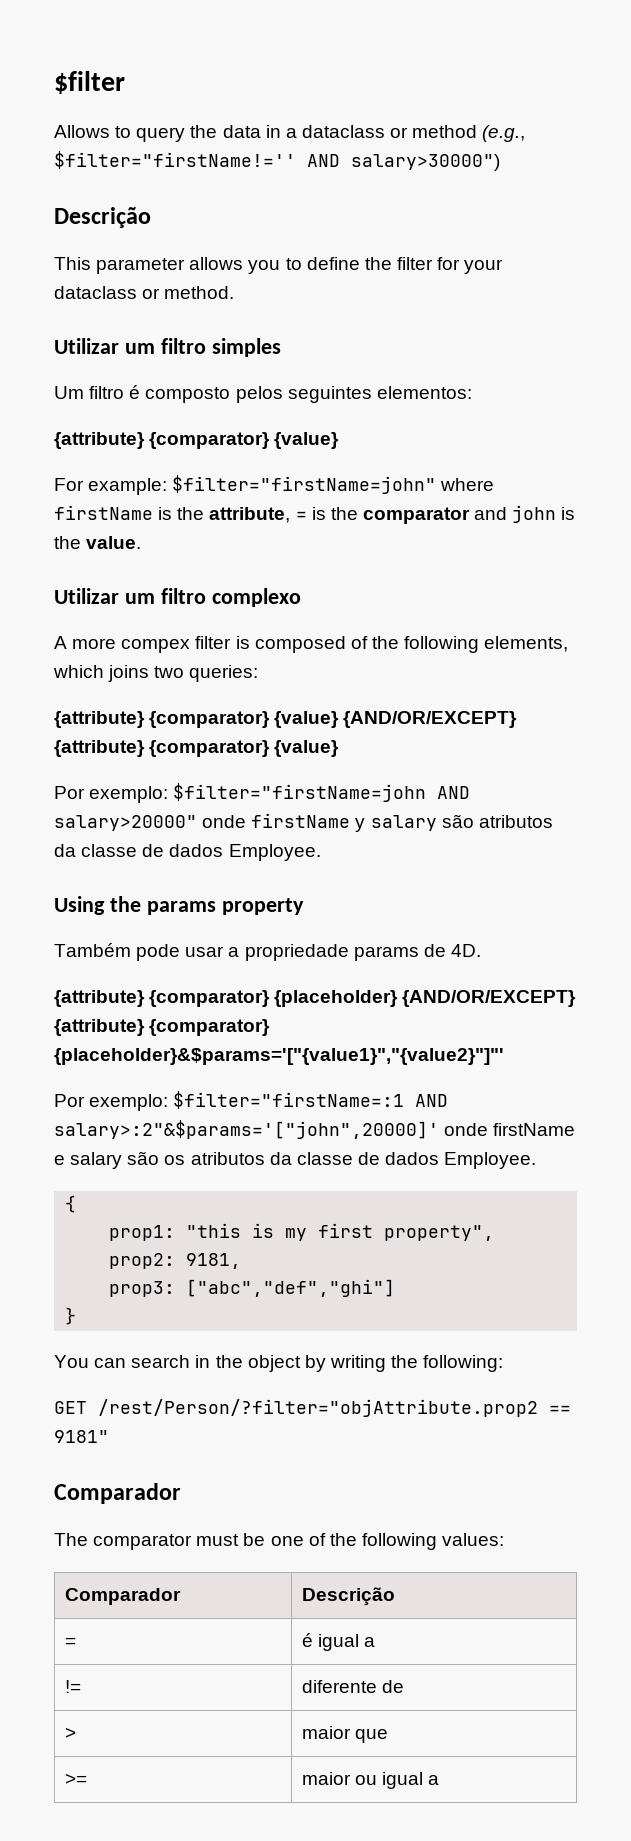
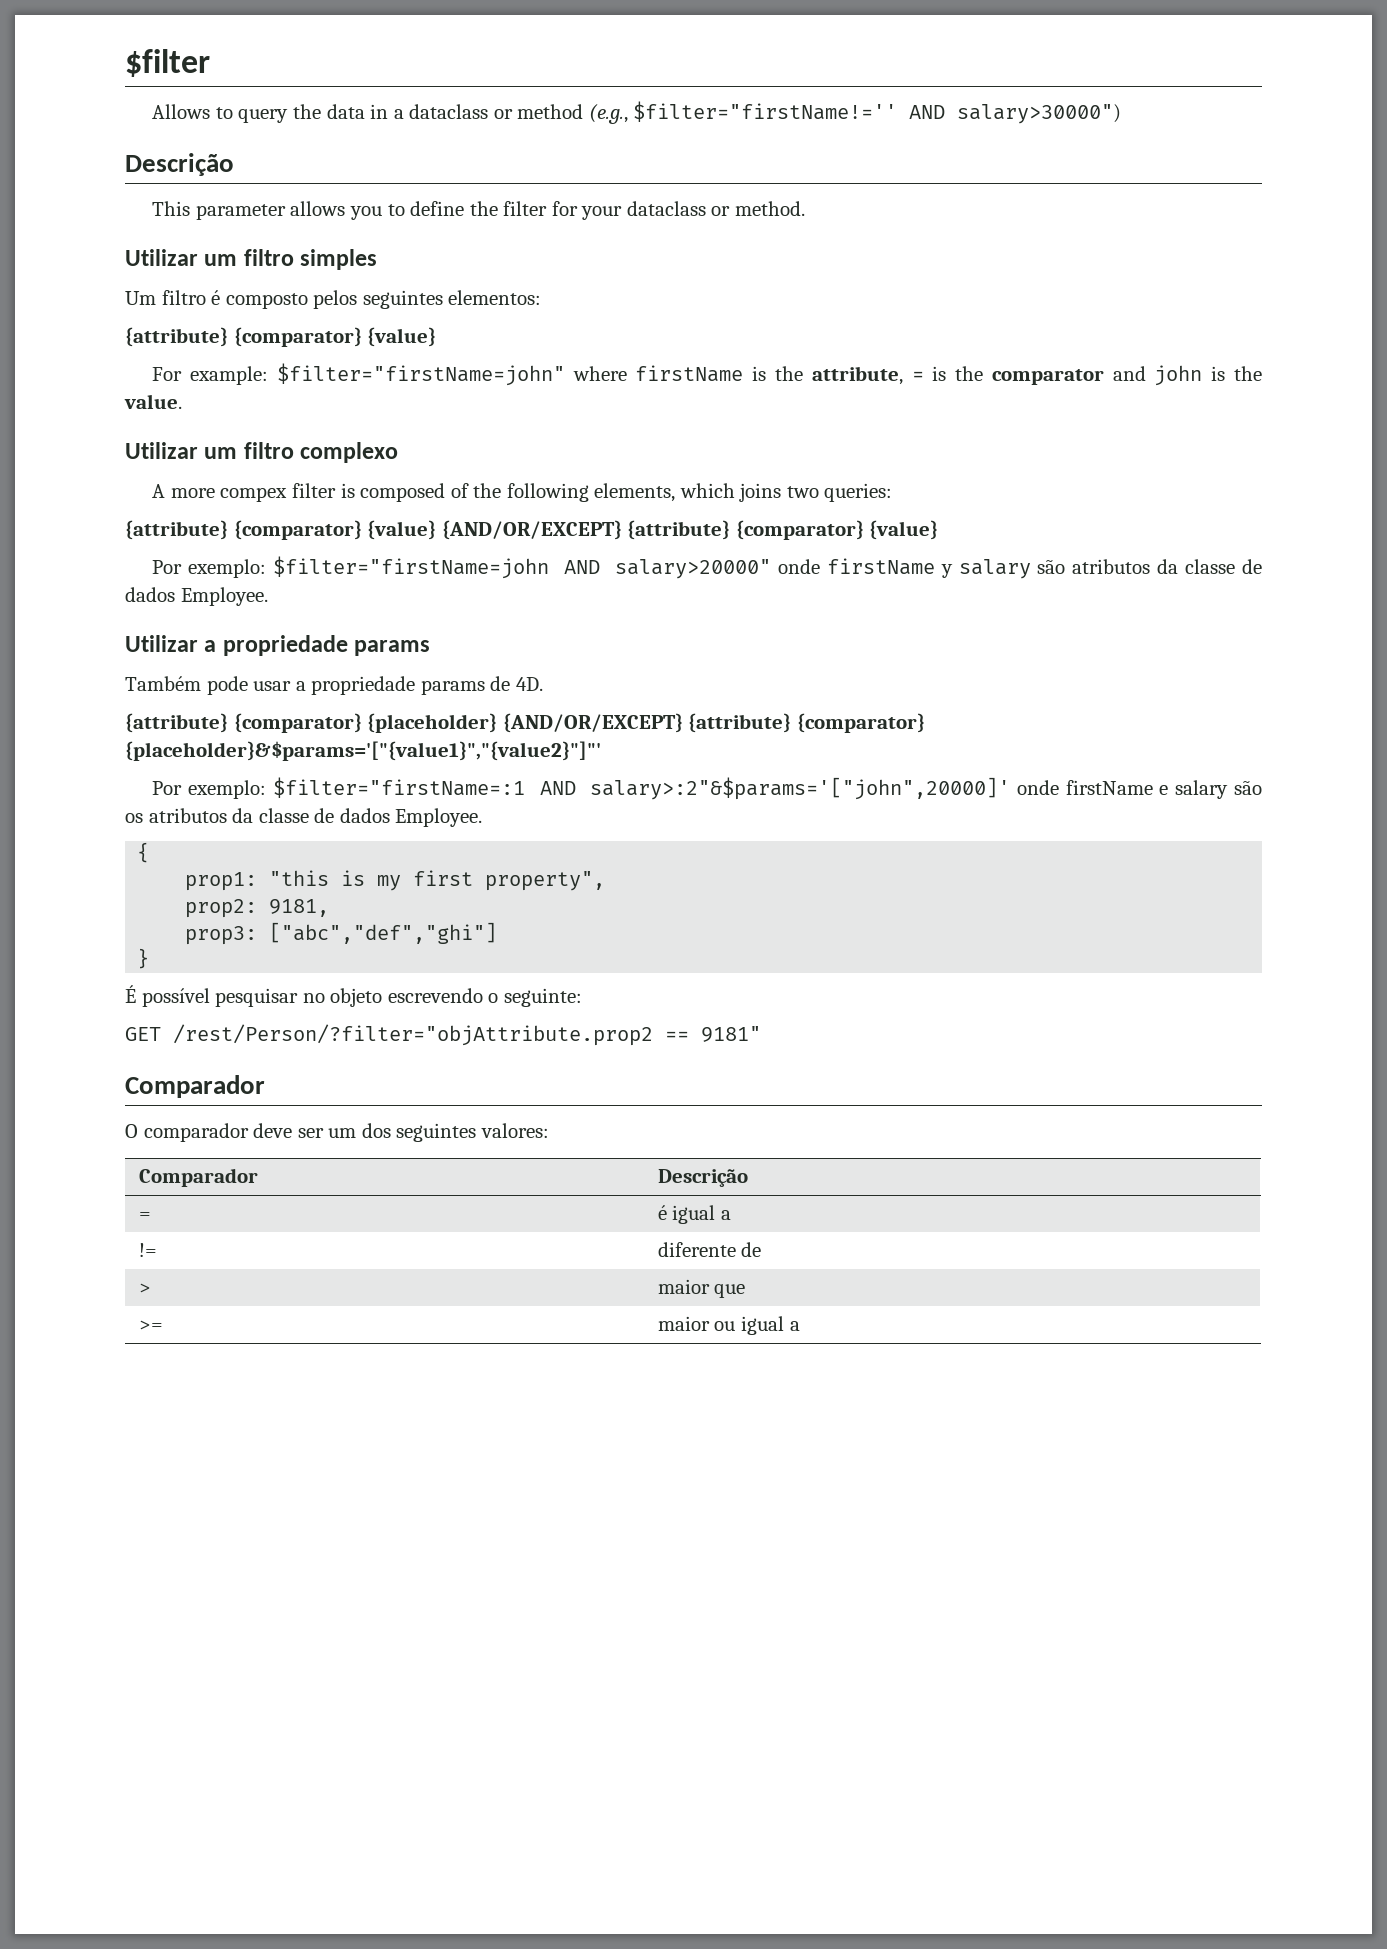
- Using the params property
+ Utilizar a propriedade params
- You can search in the object by writing the following:
+ É possível pesquisar no objeto escrevendo o seguinte:
- The comparator must be one of the following values:
+ O comparador deve ser um dos seguintes valores:

